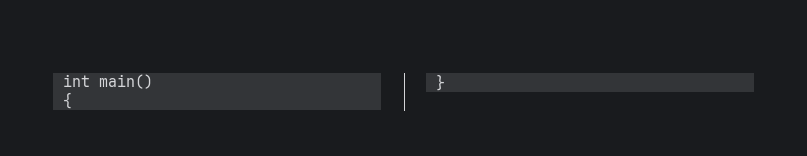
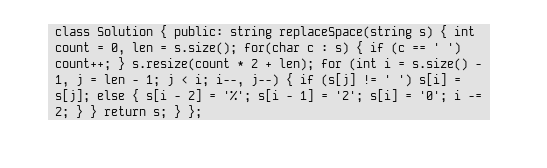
- int main()
- {
- }
+ class Solution { public: string replaceSpace(string s) { int count = 0, len = s.size(); for(char c : s) { if (c == ' ') count++; } s.resize(count * 2 + len); for (int i = s.size() - 1, j = len - 1; j < i; i--, j--) { if (s[j] != ' ') s[i] = s[j]; else { s[i - 2] = '%'; s[i - 1] = '2'; s[i] = '0'; i -= 2; } } return s; } };

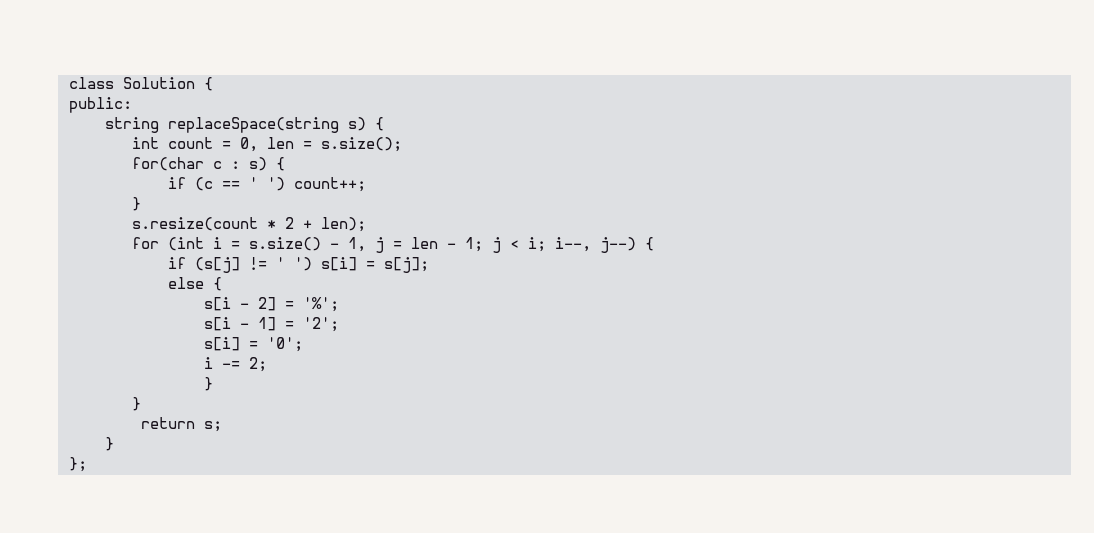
- class Solution { public: string replaceSpace(string s) { int count = 0, len = s.size(); for(char c : s) { if (c == ' ') count++; } s.resize(count * 2 + len); for (int i = s.size() - 1, j = len - 1;
+ class Solution {
+ public:
+ string replaceSpace(string s) {
+ int count = 0, len = s.size();
+ for(char c : s) {
+ if (c == ' ') count++;
+ }
+ s.resize(count * 2 + len);
+ for (int i = s.size() - 1, j = len - 1;
- i--, j--) { if (s[j] != ' ') s[i] = s[j]; else { s[i - 2] = '%'; s[i - 1] = '2'; s[i] = '0'; i -= 2; } } return s; } };
+ i--, j--) {
+ if (s[j] != ' ') s[i] = s[j];
+ else {
+ s[i - 2] = '%';
+ s[i - 1] = '2';
+ s[i] = '0';
+ i -= 2;
+ }
+ }
+ return s;
+ }
+ };

